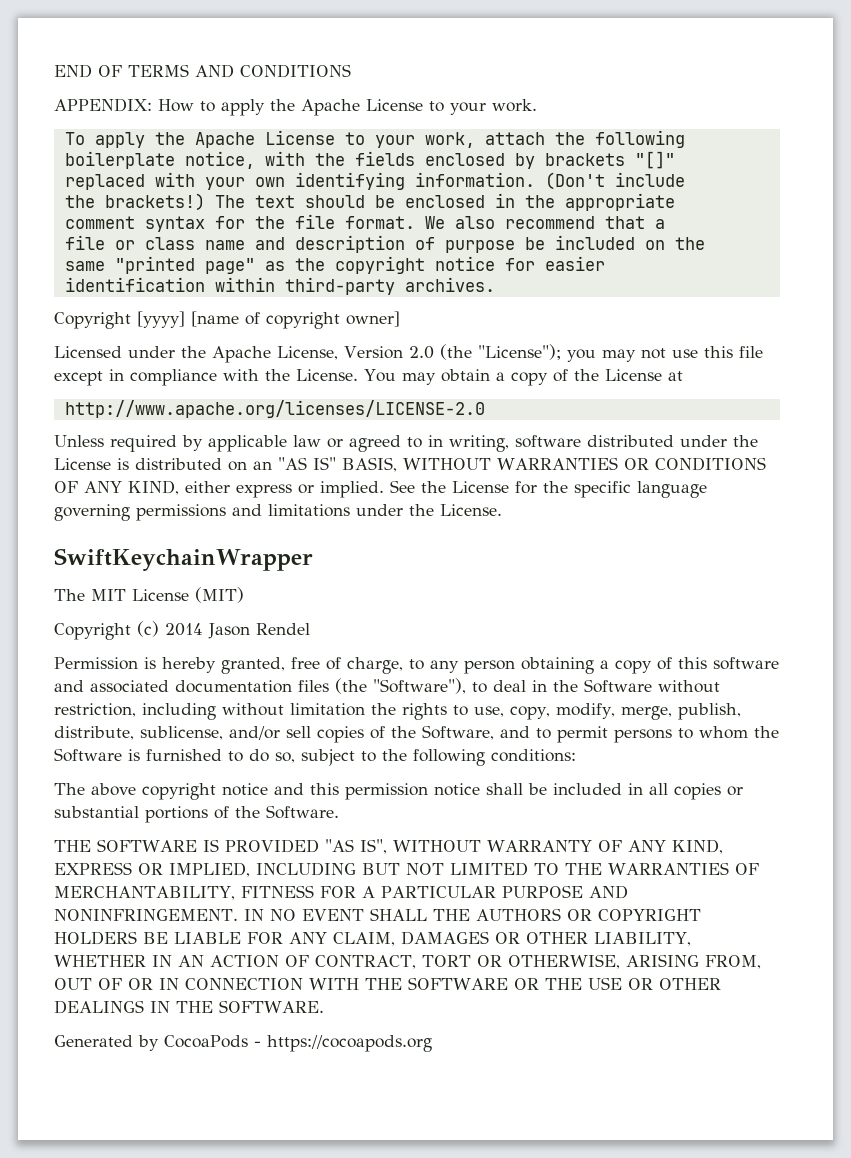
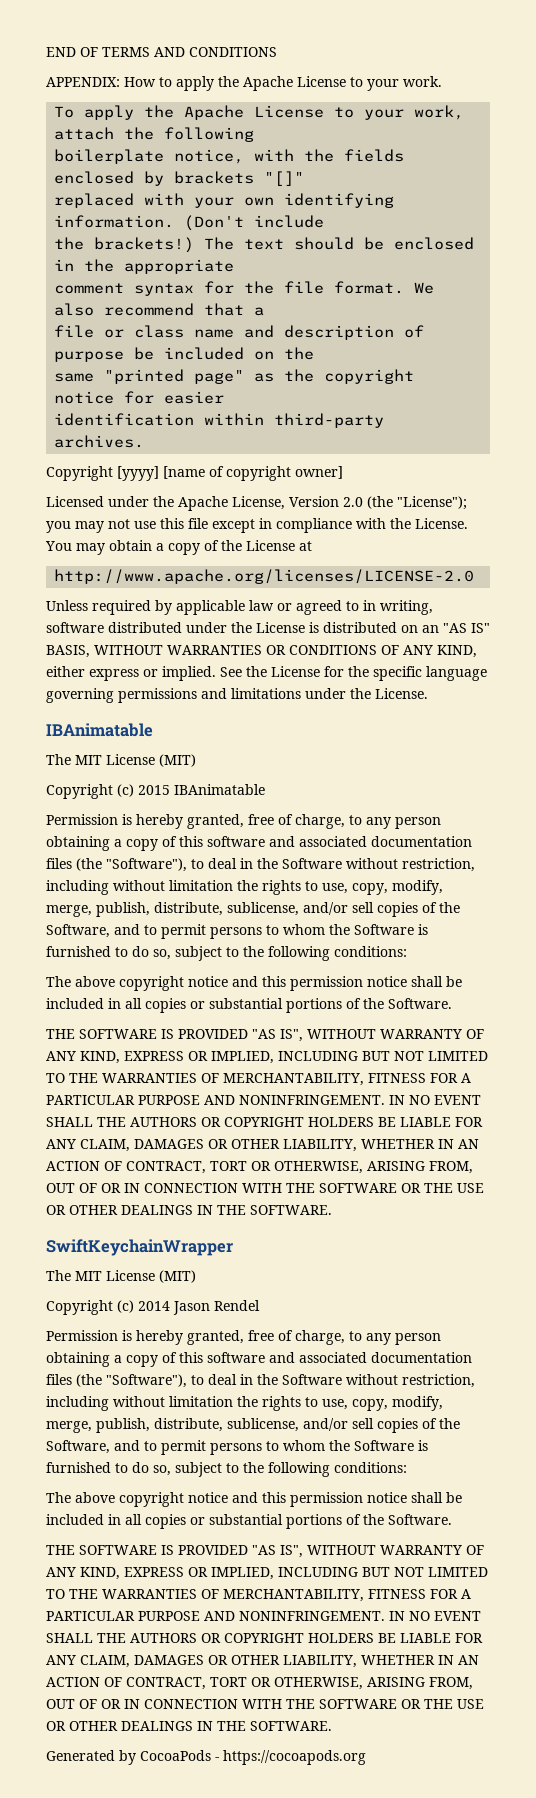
  See the License for the specific language governing permissions and limitations under the License.
+ IBAnimatable
+ The MIT License (MIT)
+ Copyright (c) 2015 IBAnimatable
+ Permission is hereby granted, free of charge, to any person obtaining a copy of this software and associated documentation files (the "Software"), to deal in the Software without restriction, including without limitation the rights to use, copy, modify, merge, publish, distribute, sublicense, and/or sell copies of the Software, and to permit persons to whom the Software is furnished to do so, subject to the following conditions:
+ The above copyright notice and this permission notice shall be included in all copies or substantial portions of the Software.
+ THE SOFTWARE IS PROVIDED "AS IS", WITHOUT WARRANTY OF ANY KIND, EXPRESS OR IMPLIED, INCLUDING BUT NOT LIMITED TO THE WARRANTIES OF MERCHANTABILITY, FITNESS FOR A PARTICULAR PURPOSE AND NONINFRINGEMENT. IN NO EVENT SHALL THE AUTHORS OR COPYRIGHT HOLDERS BE LIABLE FOR ANY CLAIM, DAMAGES OR OTHER LIABILITY, WHETHER IN AN ACTION OF CONTRACT, TORT OR OTHERWISE, ARISING FROM, OUT OF OR IN CONNECTION WITH THE SOFTWARE OR THE USE OR OTHER DEALINGS IN THE SOFTWARE.

